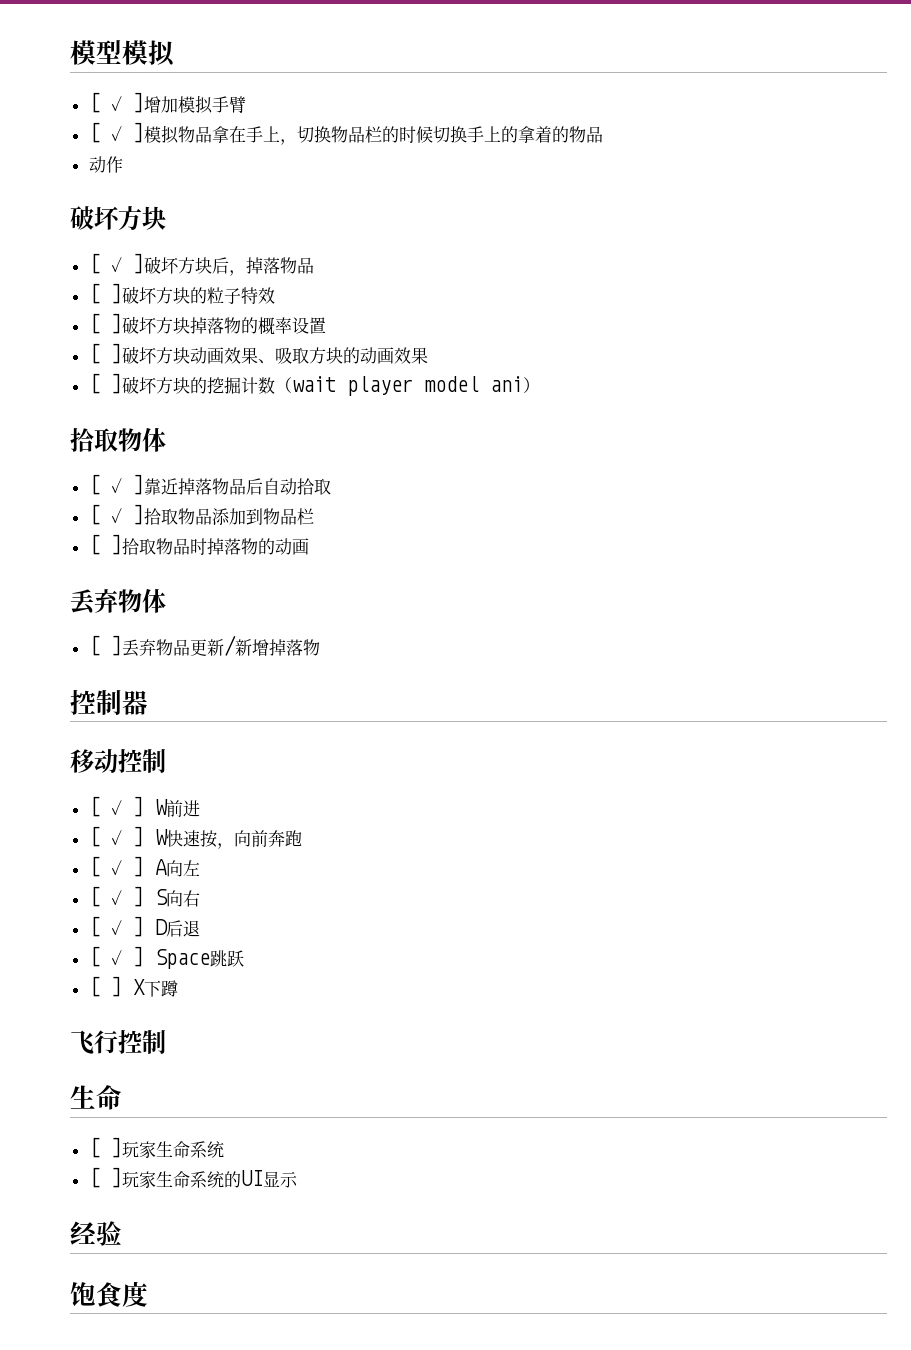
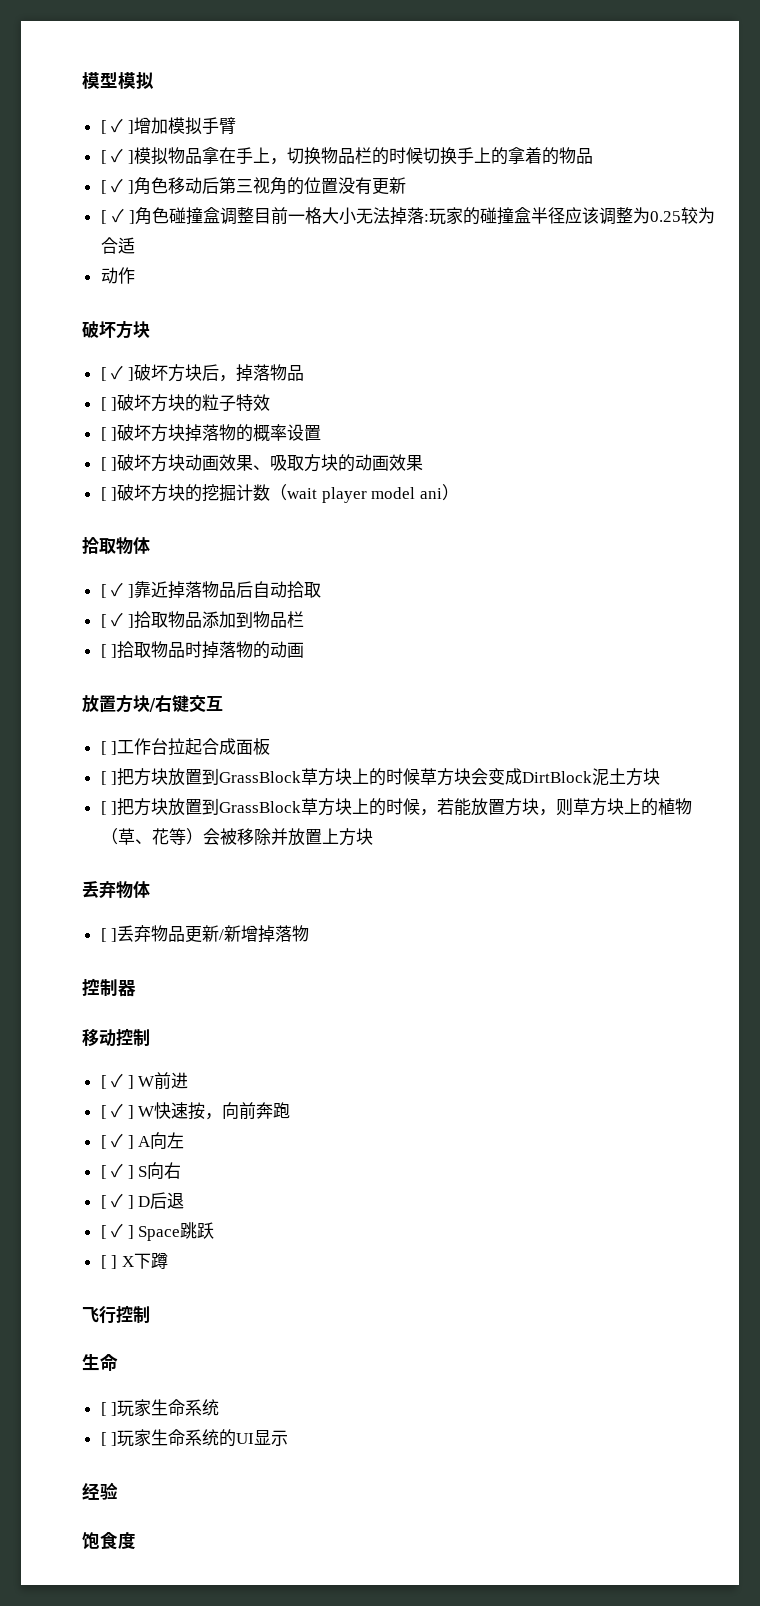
+ [ ✓ ]角色移动后第三视角的位置没有更新
+ [ ✓ ]角色碰撞盒调整目前一格大小无法掉落:玩家的碰撞盒半径应该调整为0.25较为合适
+ 放置方块/右键交互
+ [ ]工作台拉起合成面板
+ [ ]把方块放置到GrassBlock草方块上的时候草方块会变成DirtBlock泥土方块
+ [ ]把方块放置到GrassBlock草方块上的时候，若能放置方块，则草方块上的植物（草、花等）会被移除并放置上方块

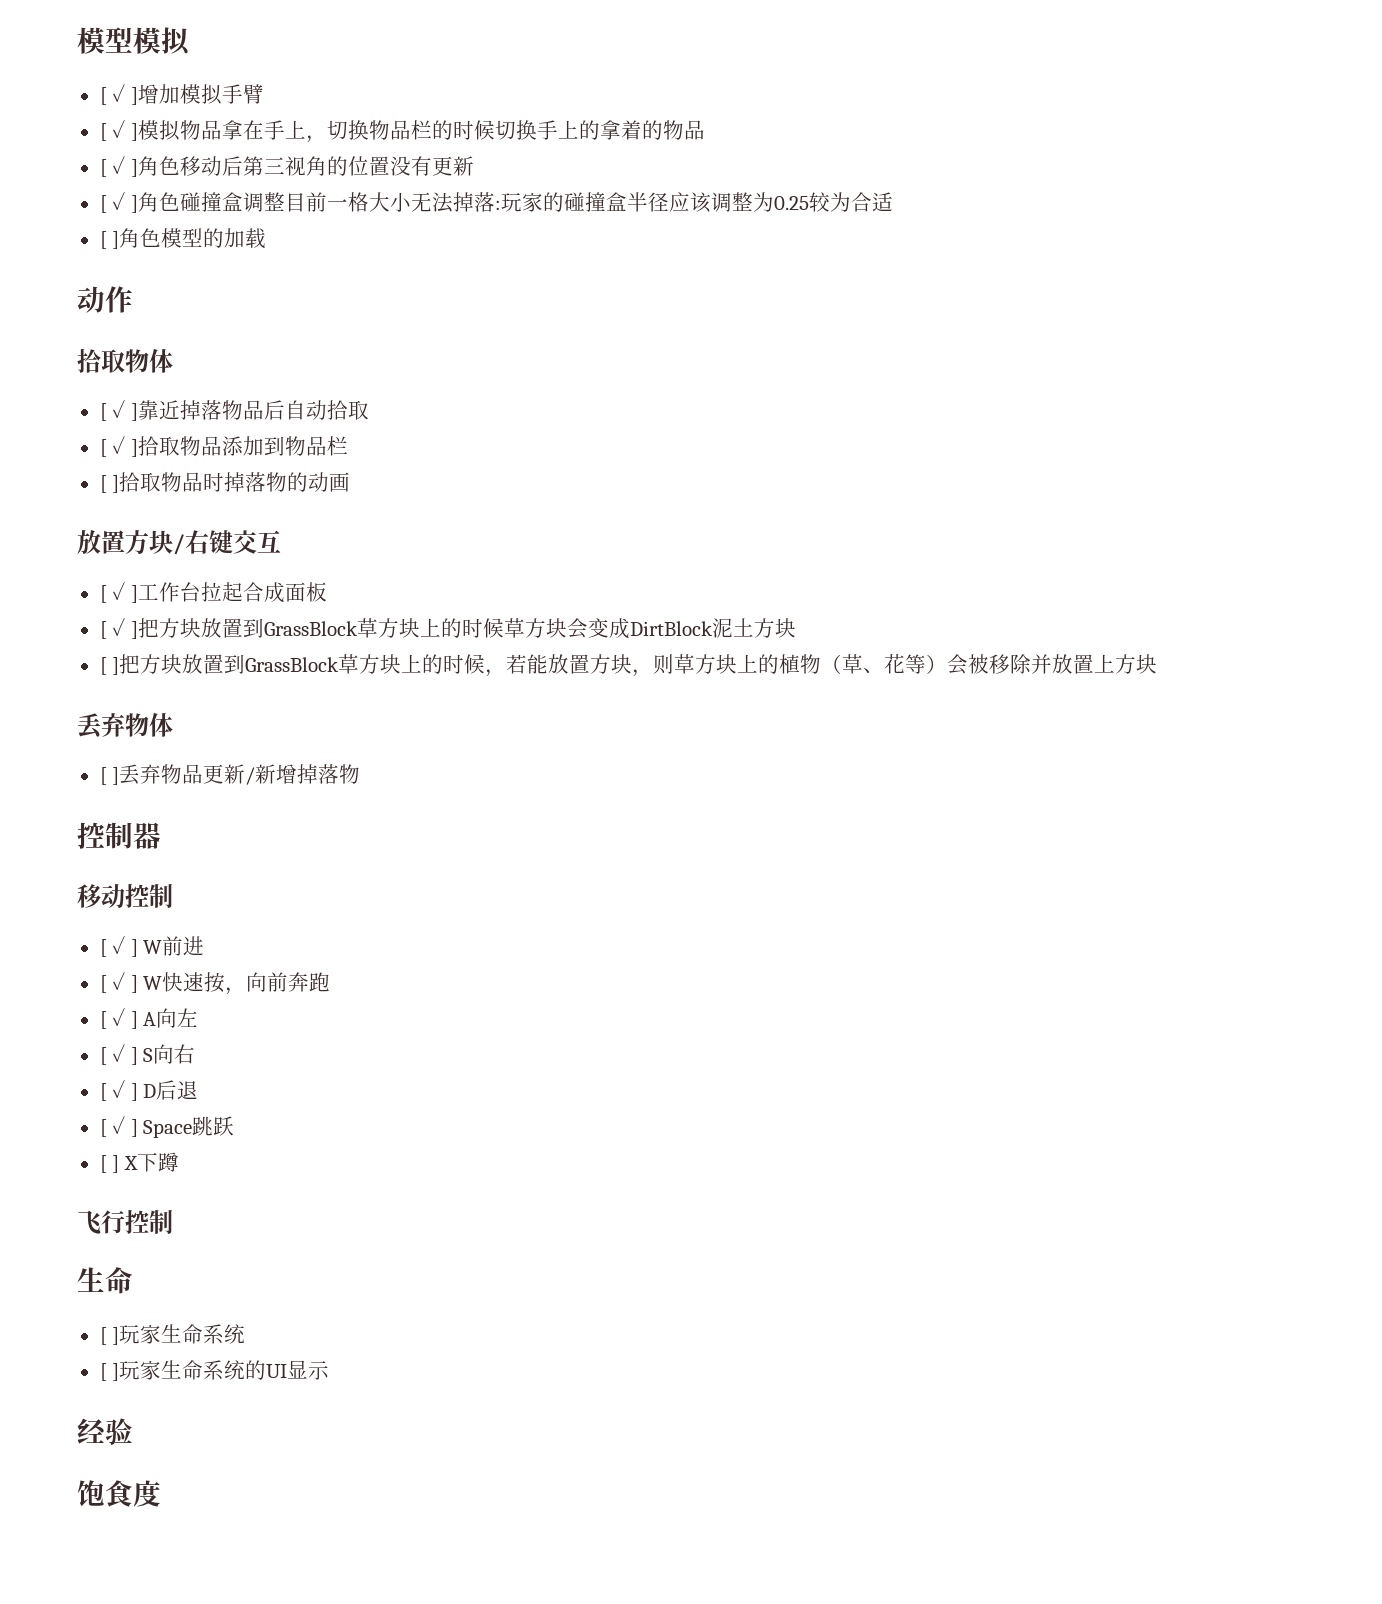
+ [ ]角色模型的加载
  动作
- 破坏方块
- [ ✓ ]破坏方块后，掉落物品
- [ ]破坏方块的粒子特效
- [ ]破坏方块掉落物的概率设置
- [ ]破坏方块动画效果、吸取方块的动画效果
- [ ]破坏方块的挖掘计数（wait player model ani）
- [ ]工作台拉起合成面板
+ [ ✓ ]工作台拉起合成面板
- [ ]把方块放置到GrassBlock草方块上的时候草方块会变成DirtBlock泥土方块
+ [ ✓ ]把方块放置到GrassBlock草方块上的时候草方块会变成DirtBlock泥土方块

